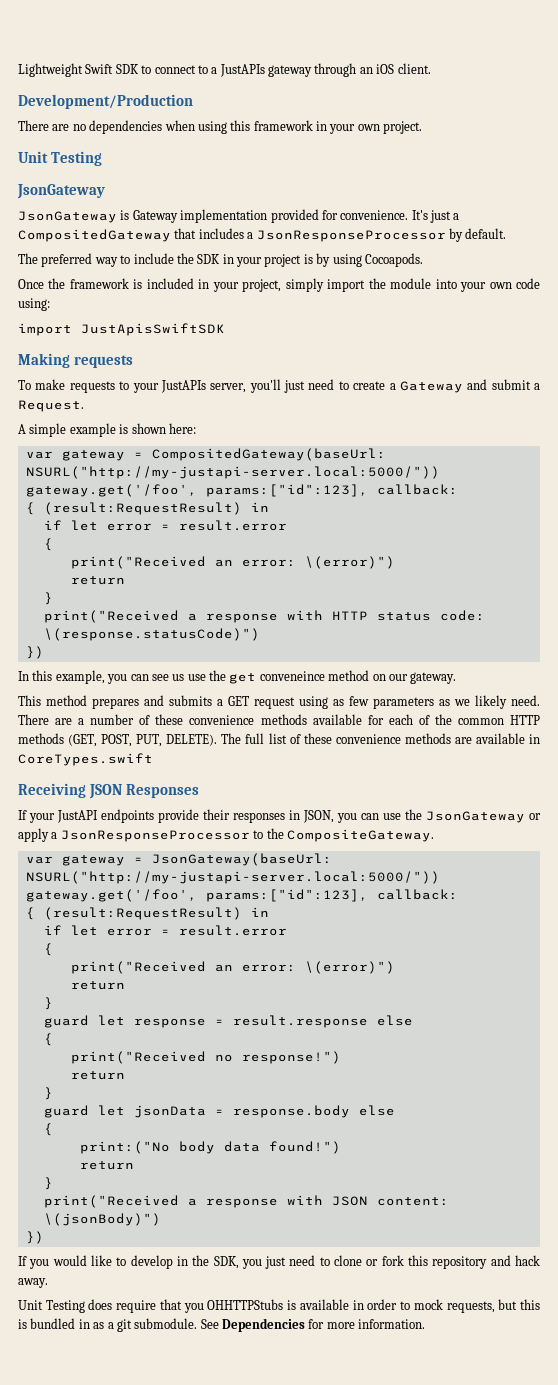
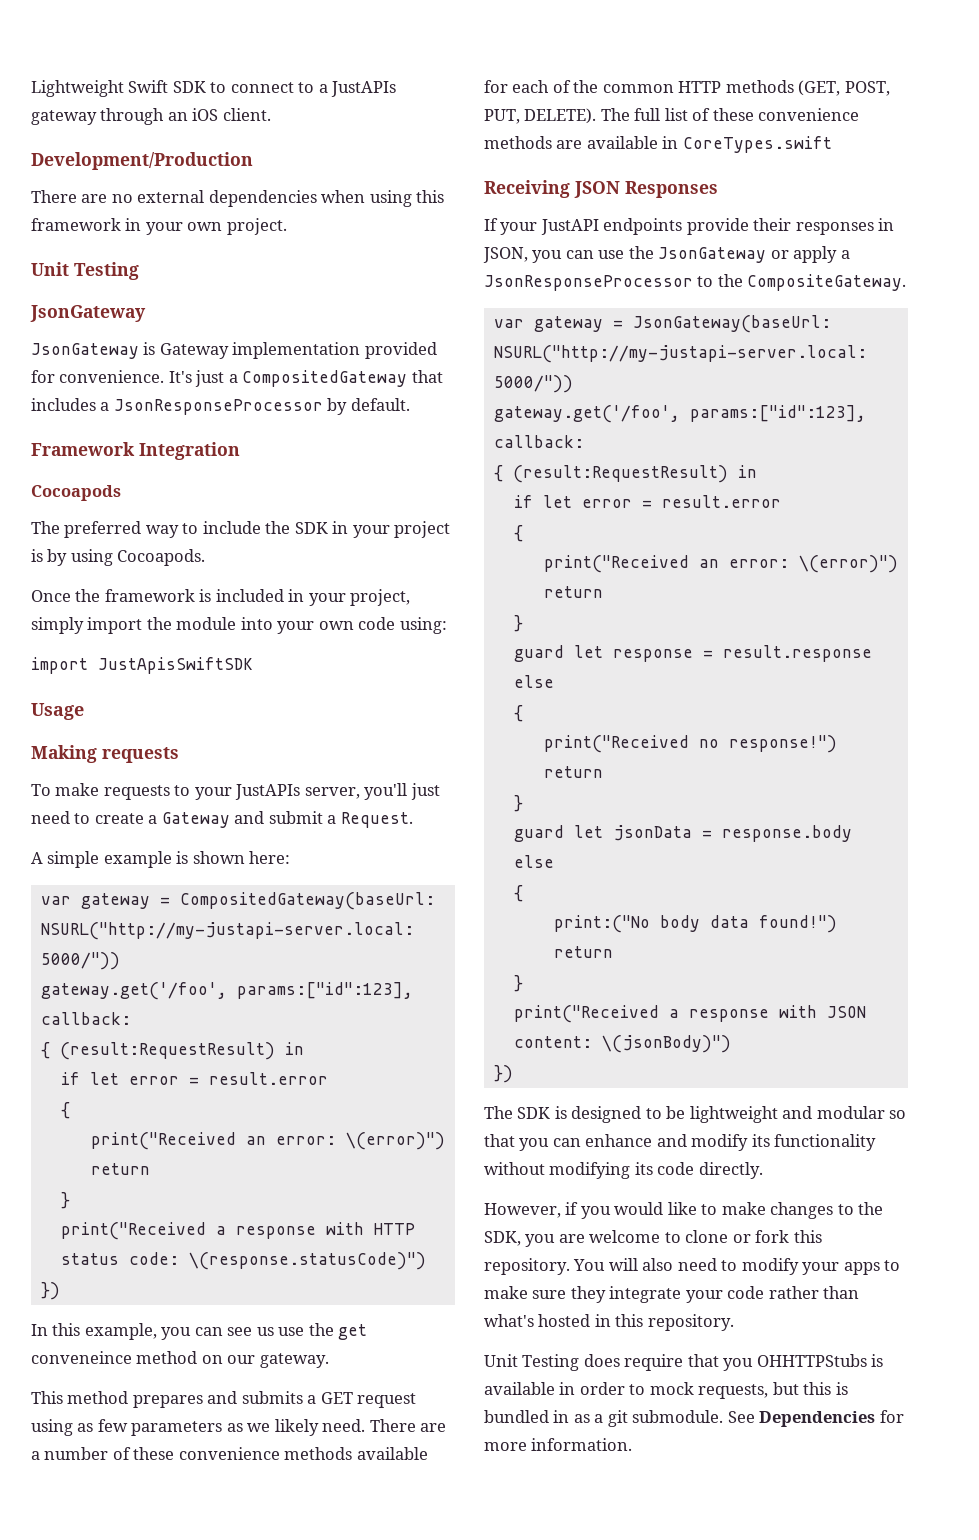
- There are no dependencies when using this framework in your own project.
+ There are no external dependencies when using this framework in your own project.
+ Framework Integration
+ Cocoapods
+ Usage
- If you would like to develop in the SDK, you just need to clone or fork this repository and hack away.
+ The SDK is designed to be lightweight and modular so that you can enhance and modify its functionality without modifying its code directly.
+ However, if you would like to make changes to the SDK, you are welcome to clone or fork this repository. You will also need to modify your apps to make sure they integrate your code rather than what's hosted in this repository.

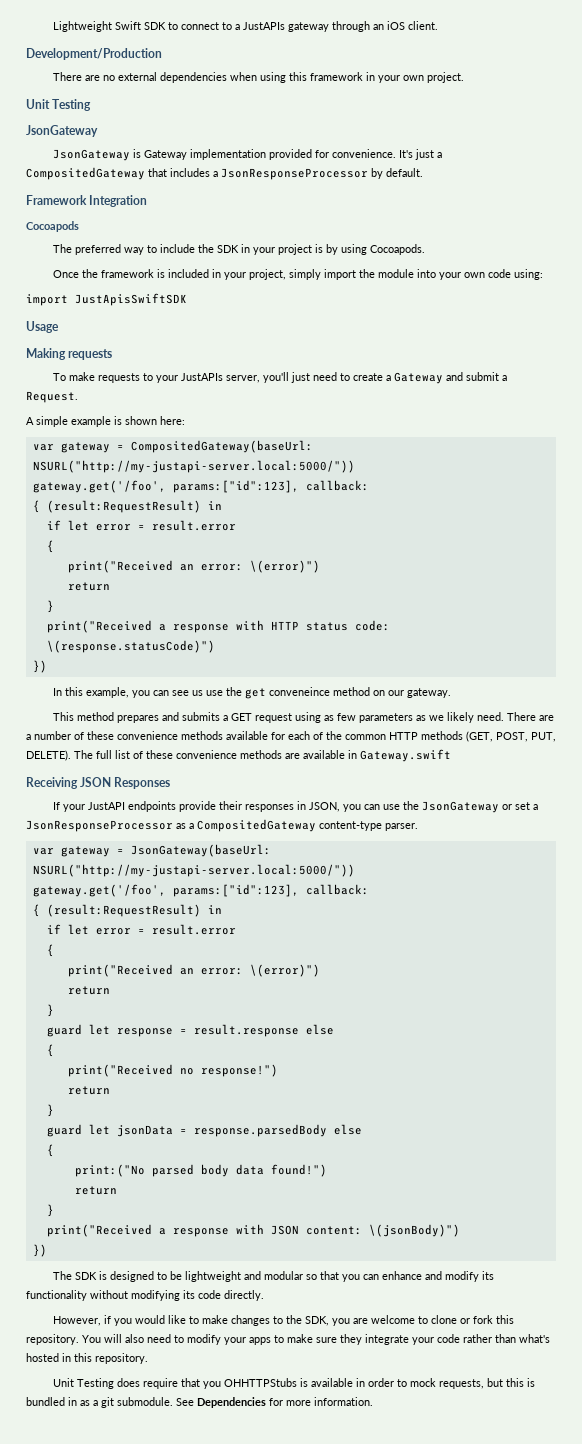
- The full list of these convenience methods are available in CoreTypes.swift
+ The full list of these convenience methods are available in Gateway.swift
- If your JustAPI endpoints provide their responses in JSON, you can use the JsonGateway or apply a JsonResponseProcessor to the CompositeGateway.
+ If your JustAPI endpoints provide their responses in JSON, you can use the JsonGateway or set a JsonResponseProcessor as a CompositedGateway content-type parser.
- guard let jsonData = response.body else
+ guard let jsonData = response.parsedBody else
- print:("No body data found!")
+ print:("No parsed body data found!")

